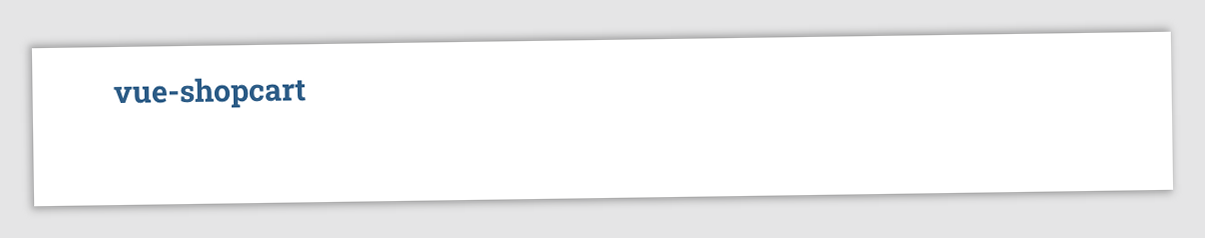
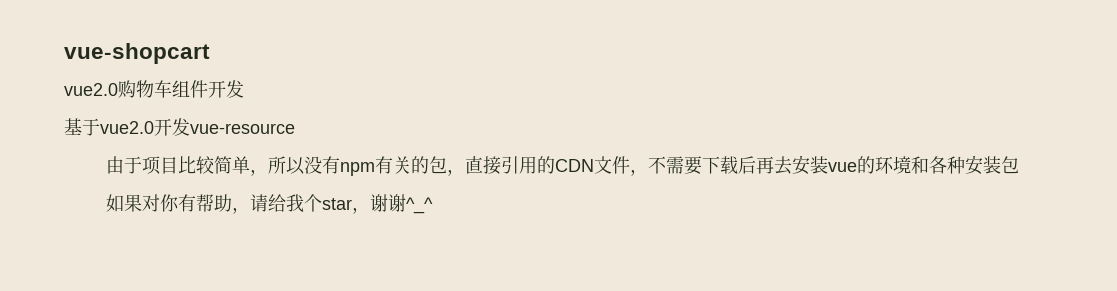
+ vue2.0购物车组件开发
+ 基于vue2.0开发vue-resource
+ 由于项目比较简单，所以没有npm有关的包，直接引用的CDN文件，不需要下载后再去安装vue的环境和各种安装包
+ 如果对你有帮助，请给我个star，谢谢^_^

